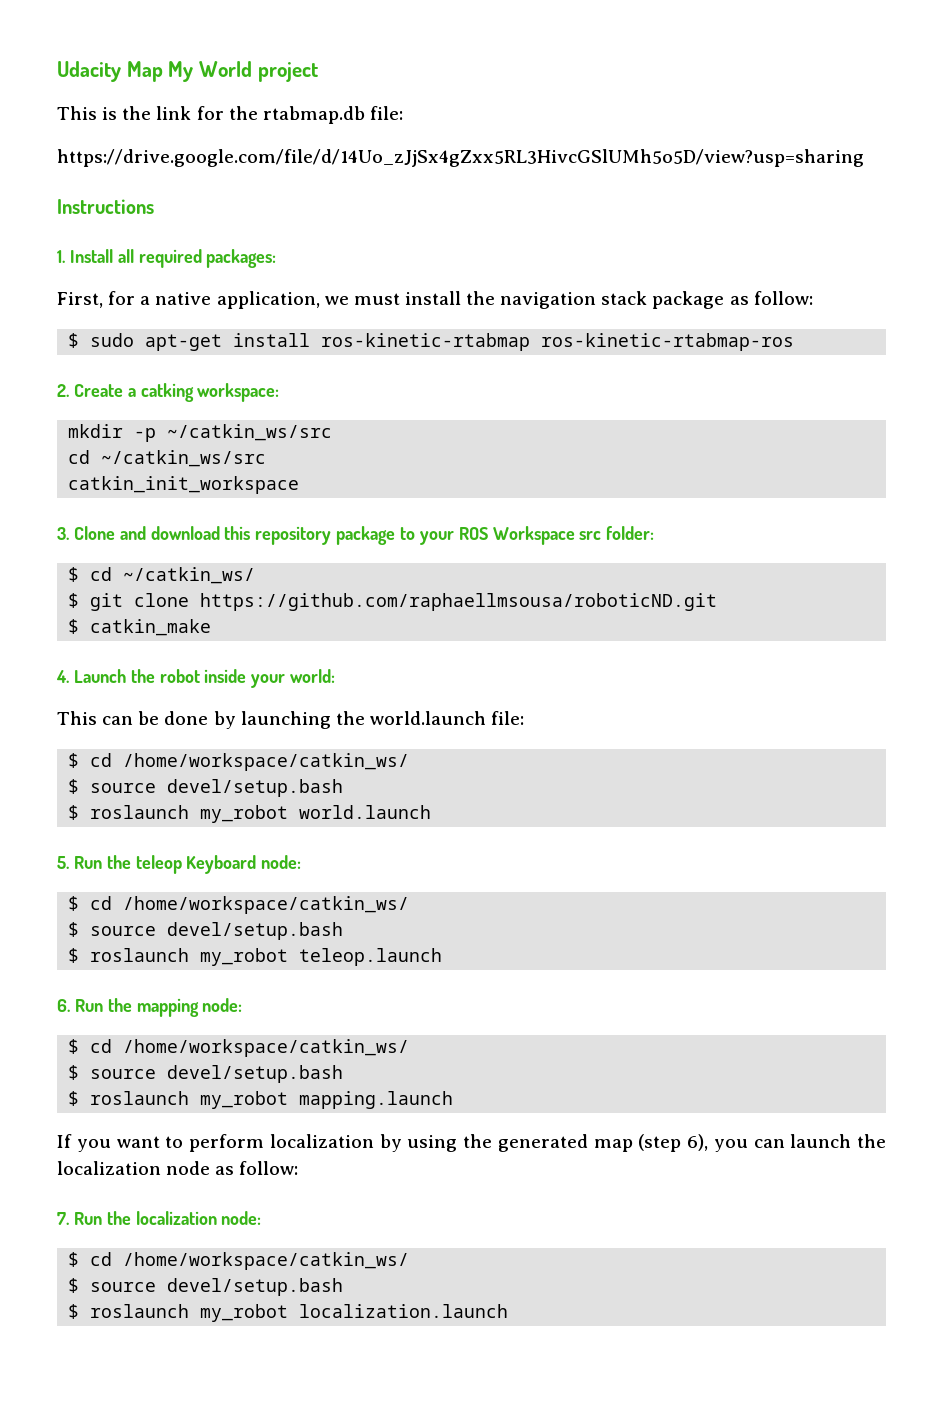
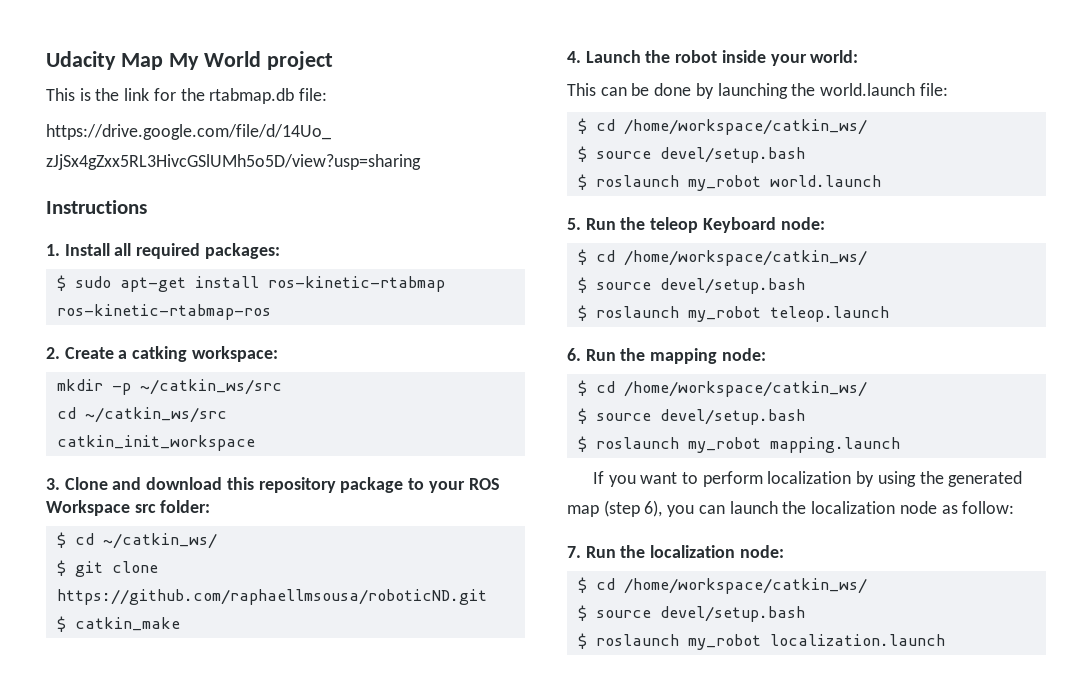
- First, for a native application, we must install the navigation stack package as follow:

